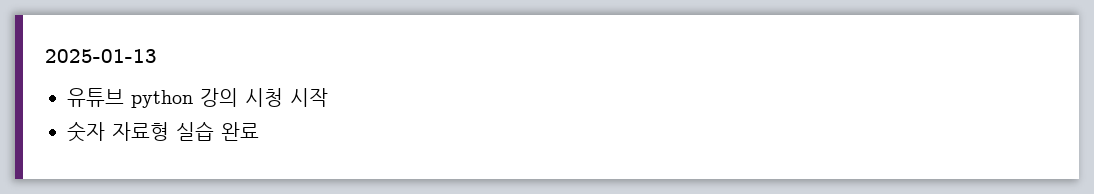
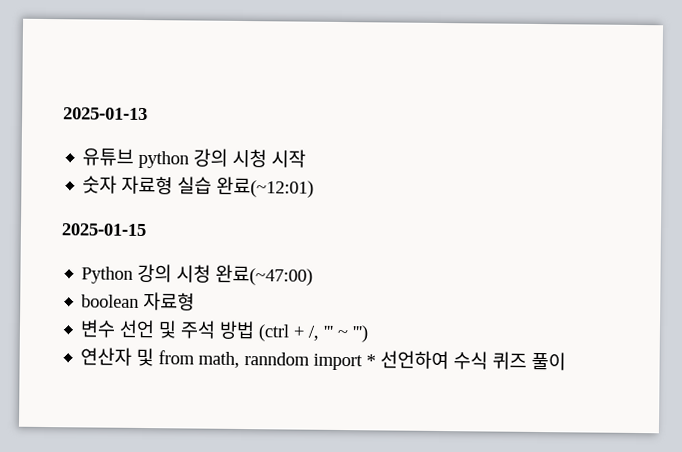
- 숫자 자료형 실습 완료
+ 숫자 자료형 실습 완료(~12:01)
+ 2025-01-15
+ Python 강의 시청 완료(~47:00)
+ boolean 자료형
+ 변수 선언 및 주석 방법 (ctrl + /, ''' ~ ''')
+ 연산자 및 from math, ranndom import * 선언하여 수식 퀴즈 풀이

